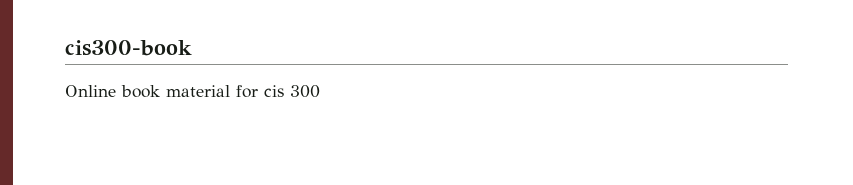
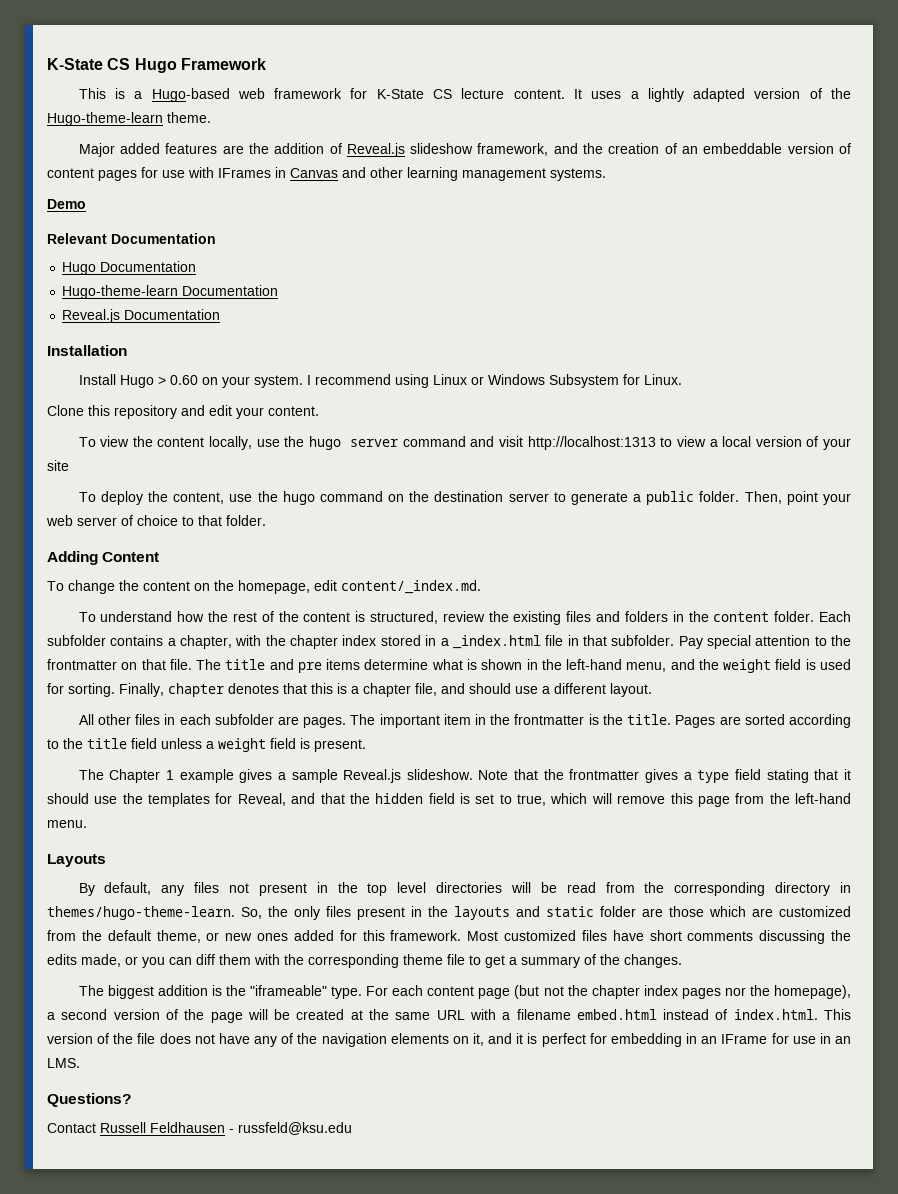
- cis300-book
- Online book material for cis 300
+ K-State CS Hugo Framework
+ This is a Hugo-based web framework for K-State CS lecture content. It uses a lightly adapted version of the Hugo-theme-learn theme.
+ Major added features are the addition of Reveal.js slideshow framework, and the creation of an embeddable version of content pages for use with IFrames in Canvas and other learning management systems.
+ Demo
+ Relevant Documentation
+ Hugo Documentation
+ Hugo-theme-learn Documentation
+ Reveal.js Documentation
+ Installation
+ Install Hugo > 0.60 on your system. I recommend using Linux or Windows Subsystem for Linux.
+ Clone this repository and edit your content.
+ To view the content locally, use the hugo server command and visit http://localhost:1313 to view a local version of your site
+ To deploy the content, use the hugo command on the destination server to generate a public folder. Then, point your web server of choice to that folder.
+ Adding Content
+ To change the content on the homepage, edit content/_index.md.
+ To understand how the rest of the content is structured, review the existing files and folders in the content folder. Each subfolder contains a chapter, with the chapter index stored in a _index.html file in that subfolder. Pay special attention to the frontmatter on that file. The title and pre items determine what is shown in the left-hand menu, and the weight field is used for sorting. Finally, chapter denotes that this is a chapter file, and should use a different layout.
+ All other files in each subfolder are pages. The important item in the frontmatter is the title. Pages are sorted according to the title field unless a weight field is present.
+ The Chapter 1 example gives a sample Reveal.js slideshow. Note that the frontmatter gives a type field stating that it should use the templates for Reveal, and that the hidden field is set to true, which will remove this page from the left-hand menu.
+ Layouts
+ By default, any files not present in the top level directories will be read from the corresponding directory in themes/hugo-theme-learn. So, the only files present in the layouts and static folder are those which are customized from the default theme, or new ones added for this framework. Most customized files have short comments discussing the edits made, or you can diff them with the corresponding theme file to get a summary of the changes.
+ The biggest addition is the "iframeable" type. For each content page (but not the chapter index pages nor the homepage), a second version of the page will be created at the same URL with a filename embed.html instead of index.html. This version of the file does not have any of the navigation elements on it, and it is perfect for embedding in an IFrame for use in an LMS.
+ Questions?
+ Contact Russell Feldhausen - russfeld@ksu.edu

